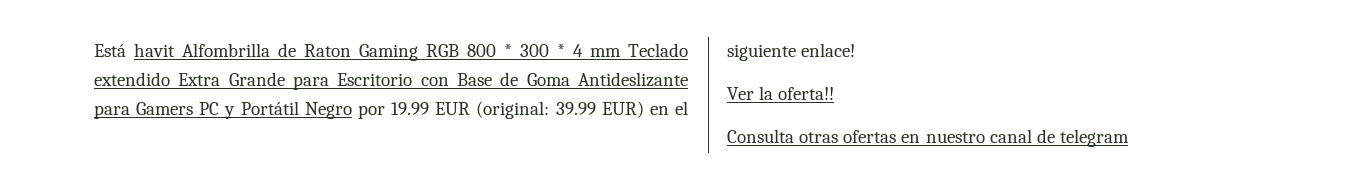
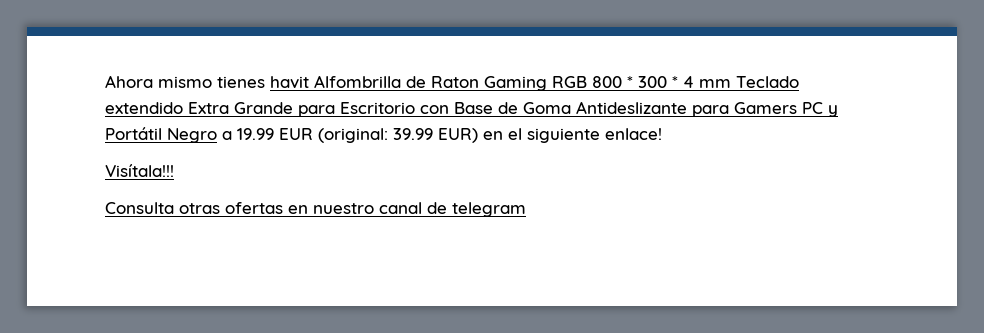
- Está havit Alfombrilla de Raton Gaming RGB 800 * 300 * 4 mm Teclado extendido Extra Grande para Escritorio con Base de Goma Antideslizante para Gamers PC y Portátil Negro por 19.99 EUR (original: 39.99 EUR) en el siguiente enlace!
+ Ahora mismo tienes havit Alfombrilla de Raton Gaming RGB 800 * 300 * 4 mm Teclado extendido Extra Grande para Escritorio con Base de Goma Antideslizante para Gamers PC y Portátil Negro a 19.99 EUR (original: 39.99 EUR) en el siguiente enlace!
- Ver la oferta!!
+ Visítala!!!

